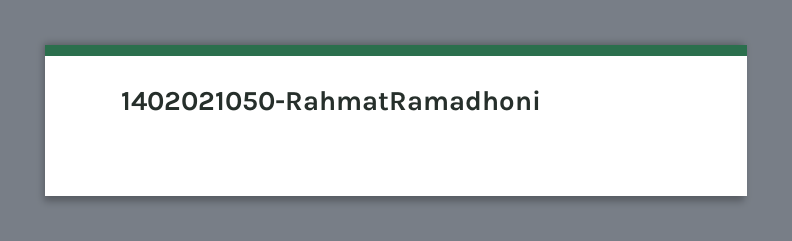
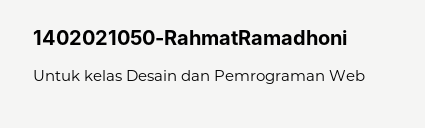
+ Untuk kelas Desain dan Pemrograman Web

